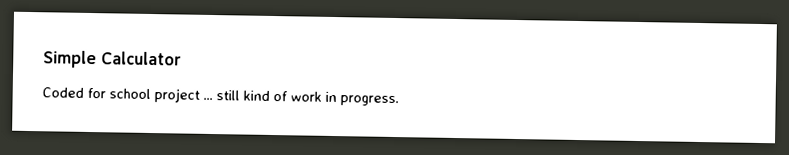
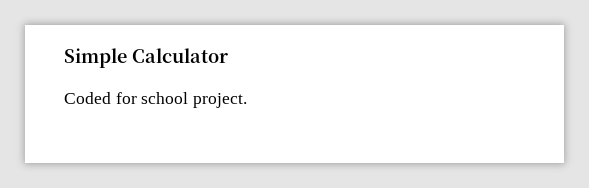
- Coded for school project ... still kind of work in progress.
+ Coded for school project.

